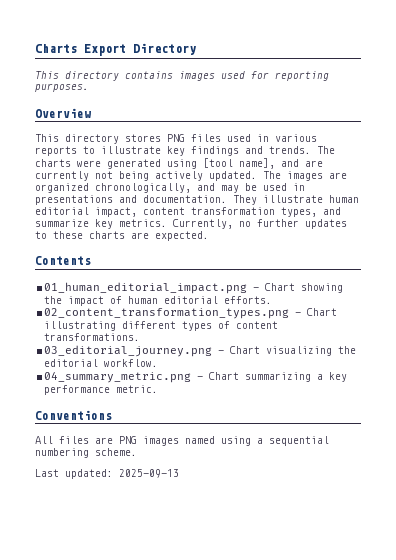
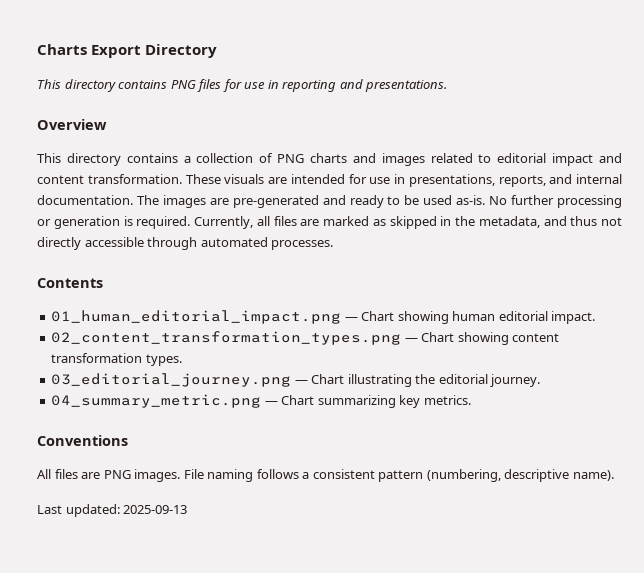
- This directory contains images used for reporting purposes.
+ This directory contains PNG files for use in reporting and presentations.
  Overview
- This directory stores PNG files used in various reports to illustrate key findings and trends. The charts were generated using [tool name], and are currently not being actively updated. The images are organized chronologically, and may be used in presentations and documentation. They illustrate human editorial impact, content transformation types, and summarize key metrics. Currently, no further updates to these charts are expected.
+ This directory contains a collection of PNG charts and images related to editorial impact and content transformation. These visuals are intended for use in presentations, reports, and internal documentation. The images are pre-generated and ready to be used as-is. No further processing or generation is required. Currently, all files are marked as skipped in the metadata, and thus not directly accessible through automated processes.
- 01_human_editorial_impact.png — Chart showing the impact of human editorial efforts.
+ 01_human_editorial_impact.png — Chart showing human editorial impact.
- 02_content_transformation_types.png — Chart illustrating different types of content transformations.
+ 02_content_transformation_types.png — Chart showing content transformation types.
- 03_editorial_journey.png — Chart visualizing the editorial workflow.
+ 03_editorial_journey.png — Chart illustrating the editorial journey.
- 04_summary_metric.png — Chart summarizing a key performance metric.
+ 04_summary_metric.png — Chart summarizing key metrics.
- All files are PNG images named using a sequential numbering scheme.
+ All files are PNG images. File naming follows a consistent pattern (numbering, descriptive name).

